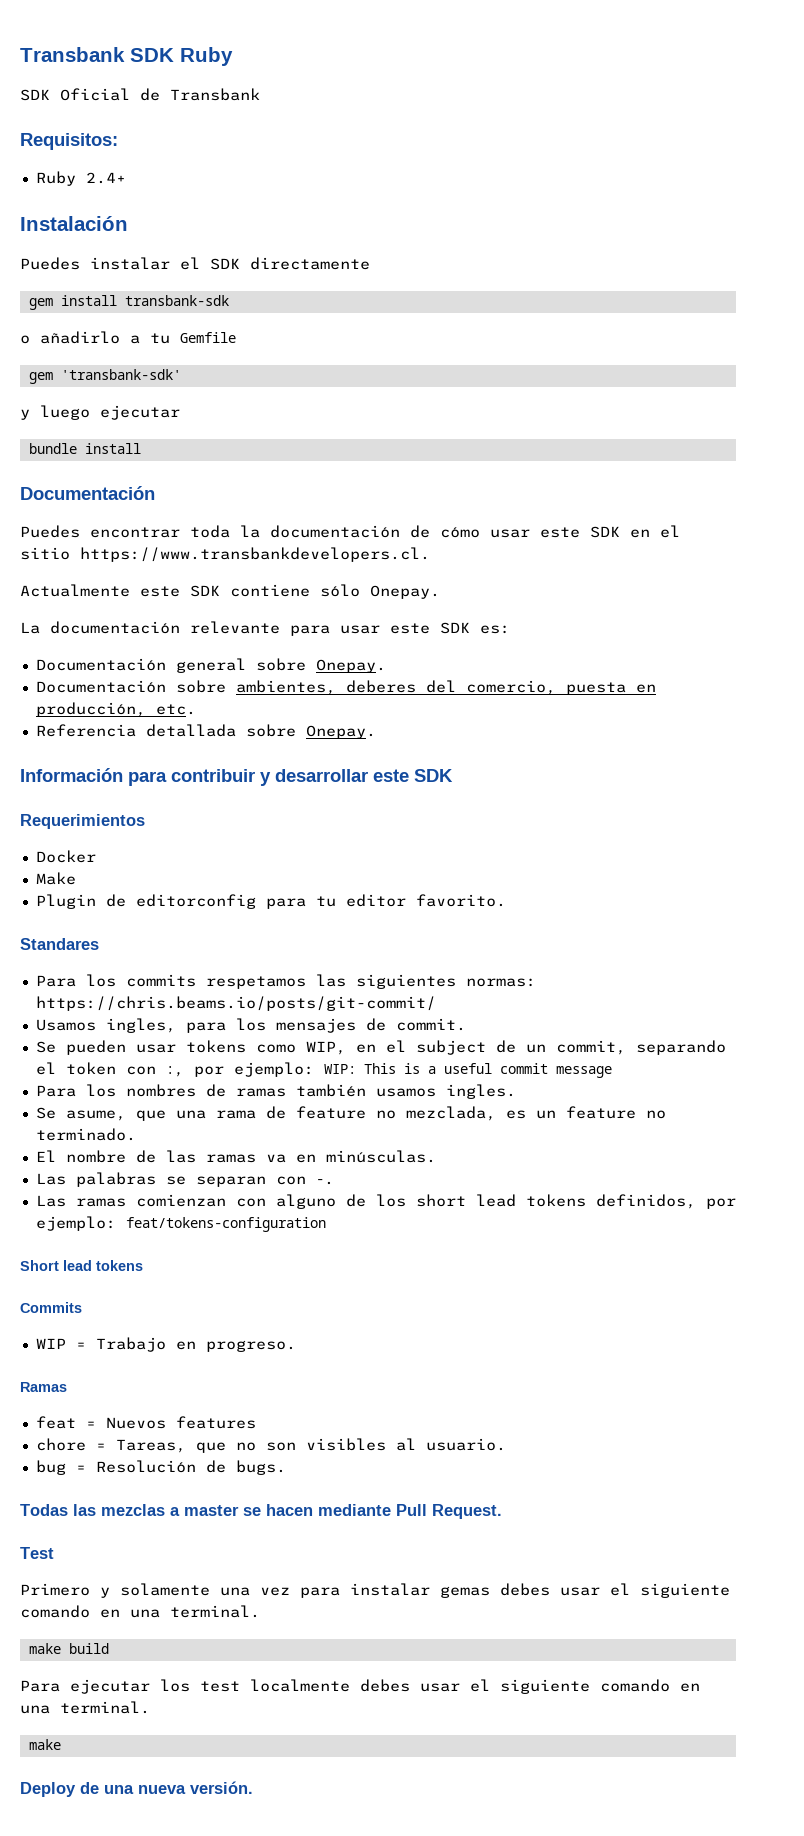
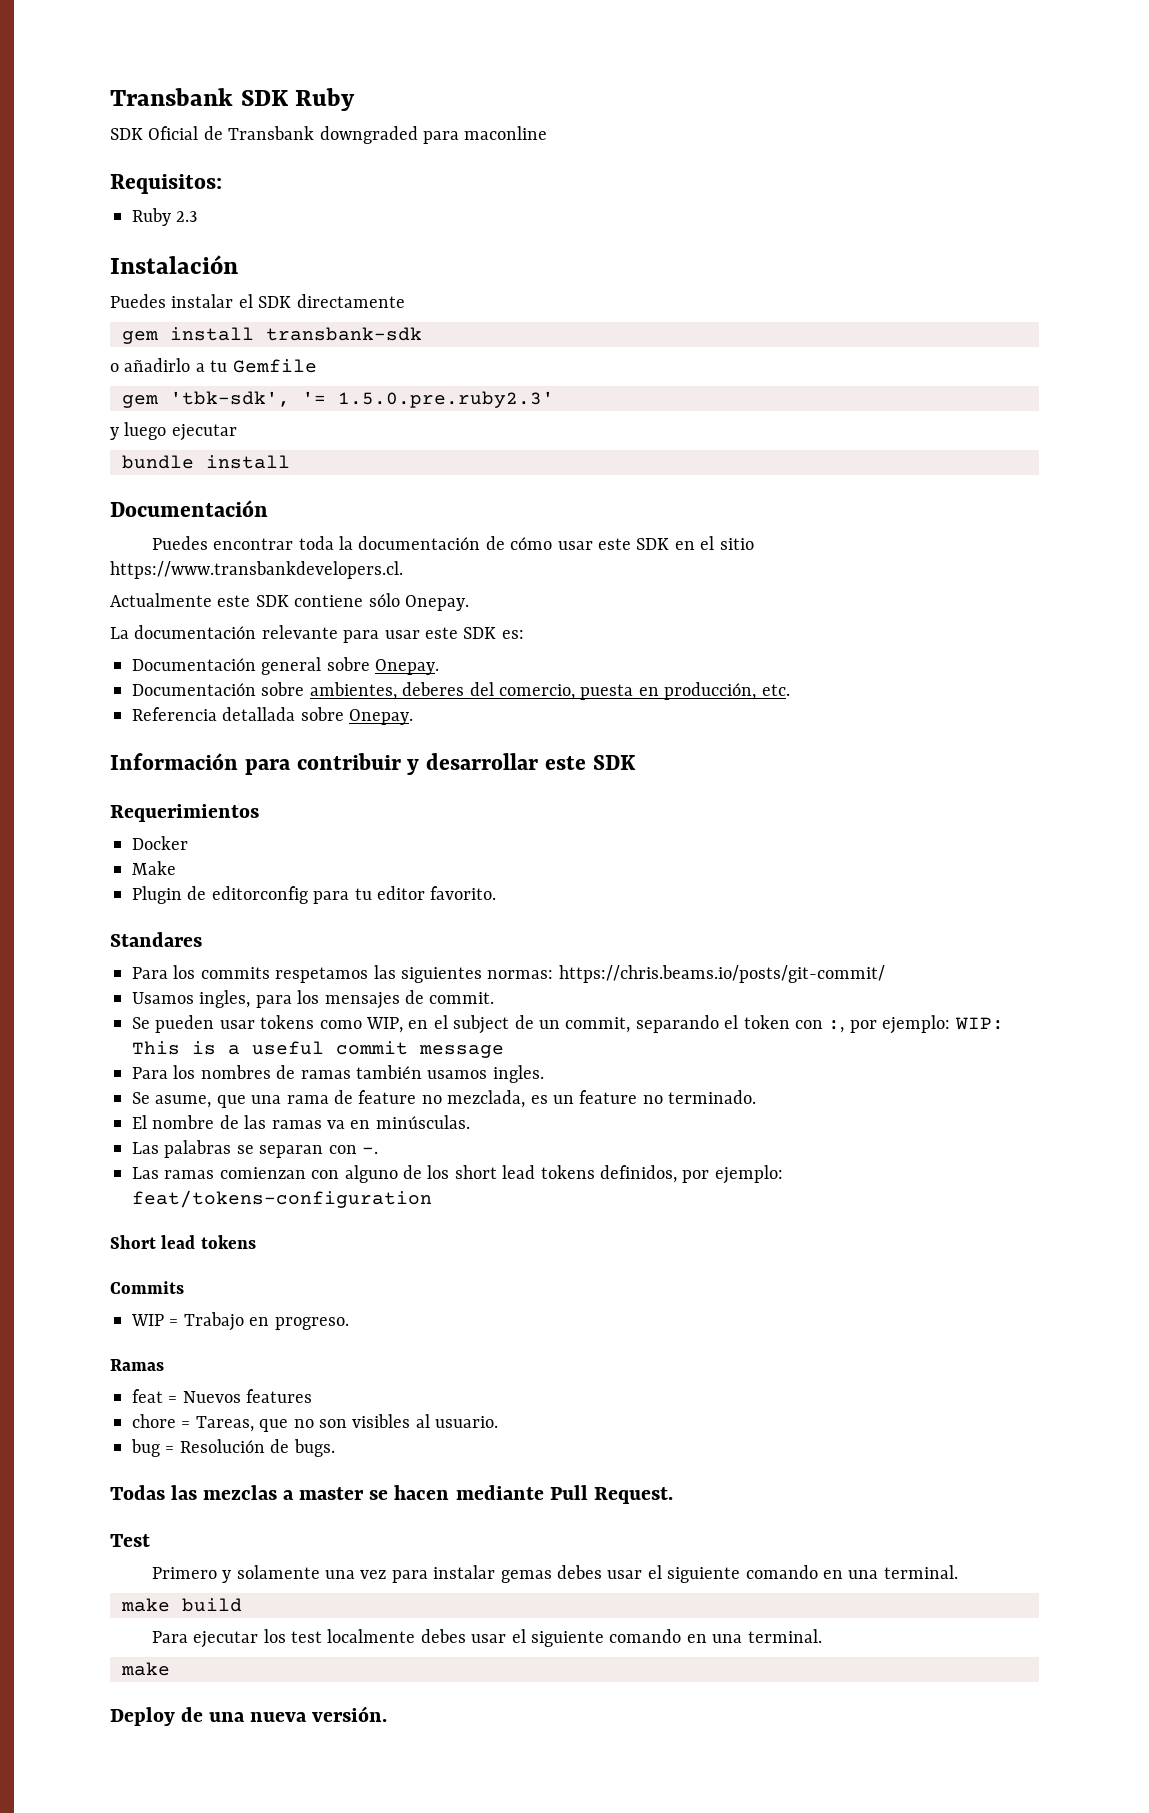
- SDK Oficial de Transbank
+ SDK Oficial de Transbank downgraded para maconline
- Ruby 2.4+
+ Ruby 2.3
- gem 'transbank-sdk'
+ gem 'tbk-sdk', '= 1.5.0.pre.ruby2.3'

